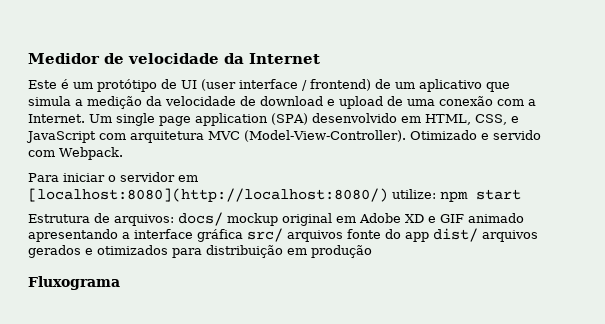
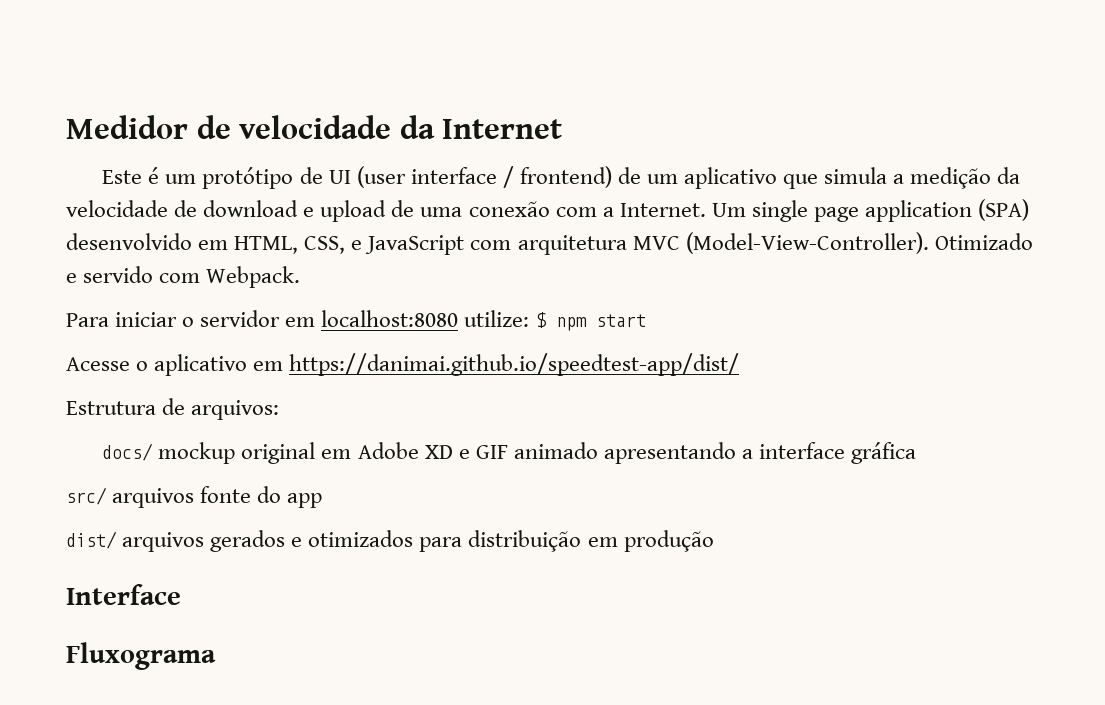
- Para iniciar o servidor em [localhost:8080](http://localhost:8080/) utilize: npm start
+ Para iniciar o servidor em localhost:8080 utilize: $ npm start
+ Acesse o aplicativo em https://danimai.github.io/speedtest-app/dist/
- Estrutura de arquivos: docs/ mockup original em Adobe XD e GIF animado apresentando a interface gráfica src/ arquivos fonte do app dist/ arquivos gerados e otimizados para distribuição em produção
+ Estrutura de arquivos:
+ docs/ mockup original em Adobe XD e GIF animado apresentando a interface gráfica
+ src/ arquivos fonte do app
+ dist/ arquivos gerados e otimizados para distribuição em produção
+ Interface

